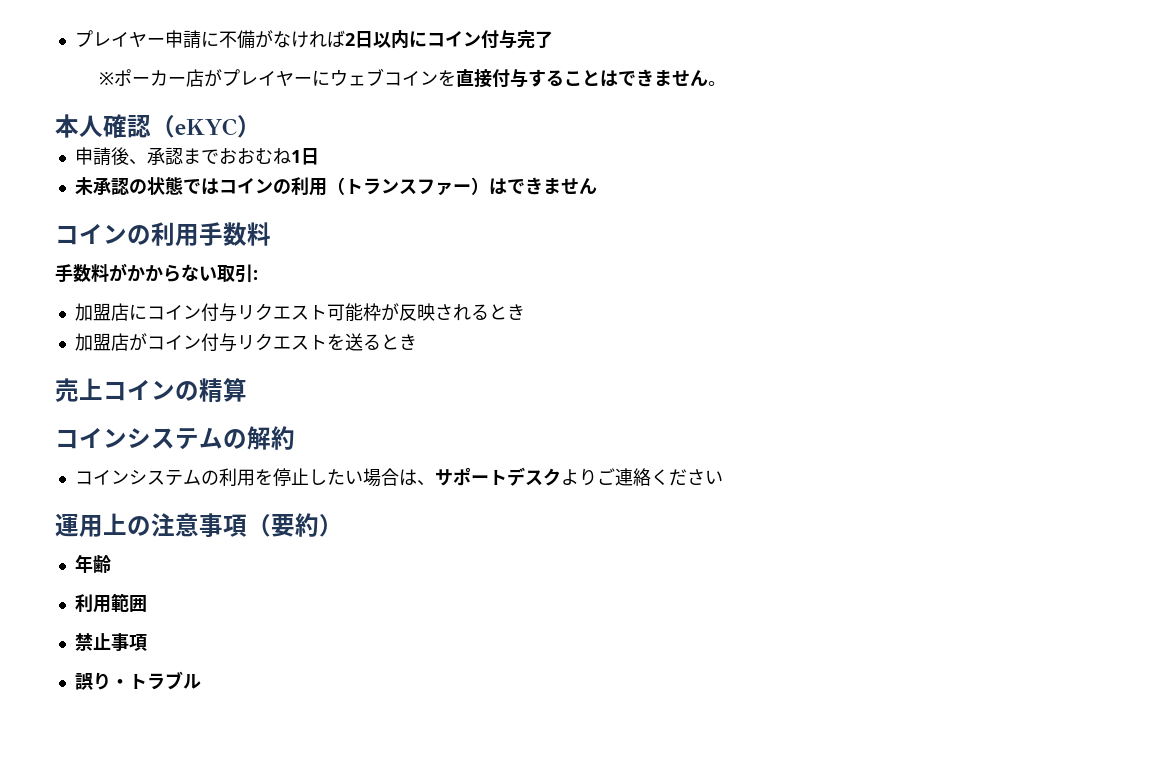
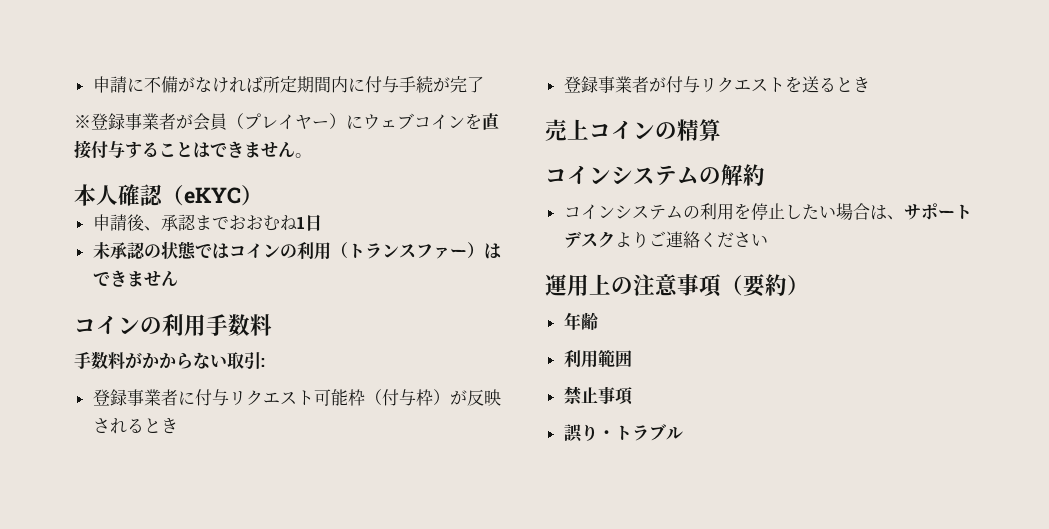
- プレイヤー申請に不備がなければ2日以内にコイン付与完了
- ※ポーカー店がプレイヤーにウェブコインを直接付与することはできません。
+ 申請に不備がなければ所定期間内に付与手続が完了
+ ※登録事業者が会員（プレイヤー）にウェブコインを直接付与することはできません。
- 加盟店にコイン付与リクエスト可能枠が反映されるとき
+ 登録事業者に付与リクエスト可能枠（付与枠）が反映されるとき
- 加盟店がコイン付与リクエストを送るとき
+ 登録事業者が付与リクエストを送るとき

